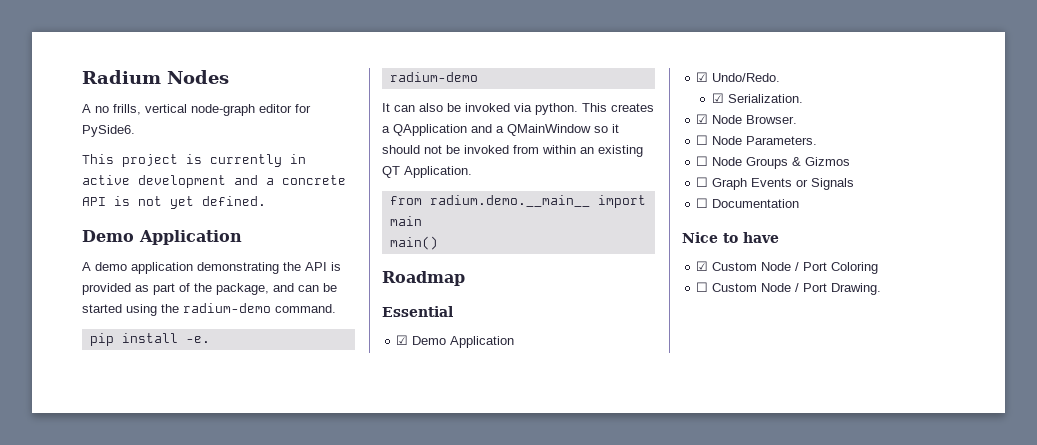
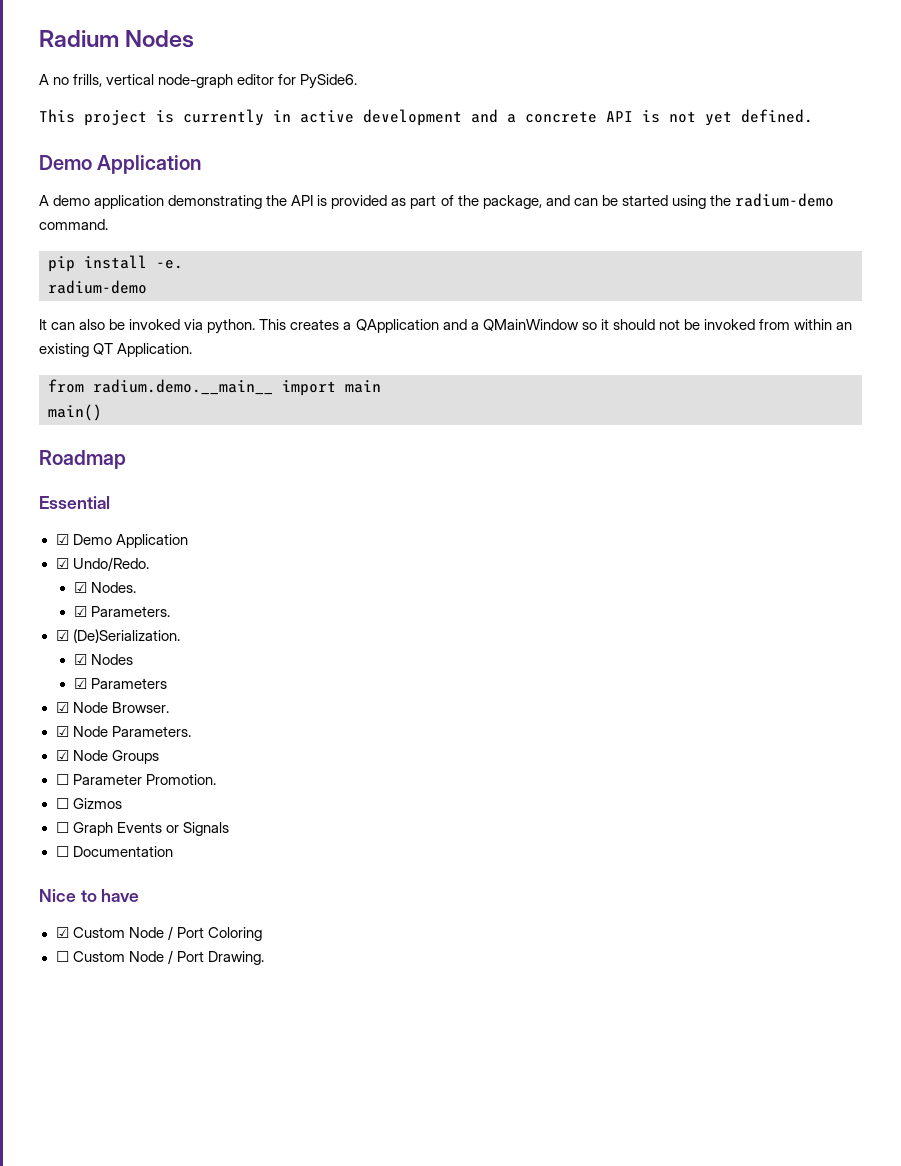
- ☑ Serialization.
+ ☑ Nodes.
+ ☑ Parameters.
+ ☑ (De)Serialization.
+ ☑ Nodes
+ ☑ Parameters
- ☐ Node Parameters.
+ ☑ Node Parameters.
- ☐ Node Groups & Gizmos
+ ☑ Node Groups
+ ☐ Parameter Promotion.
+ ☐ Gizmos

